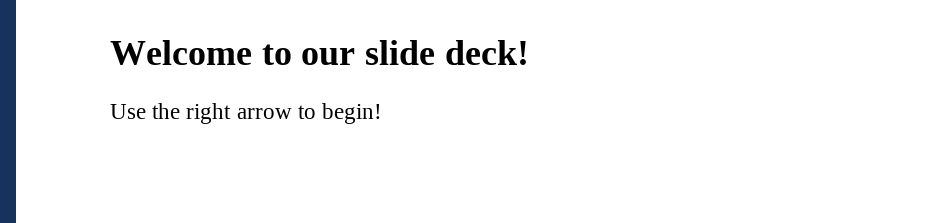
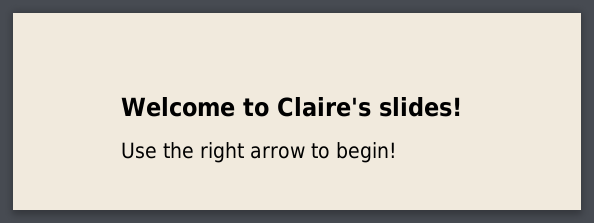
- Welcome to our slide deck!
+ Welcome to Claire's slides!

